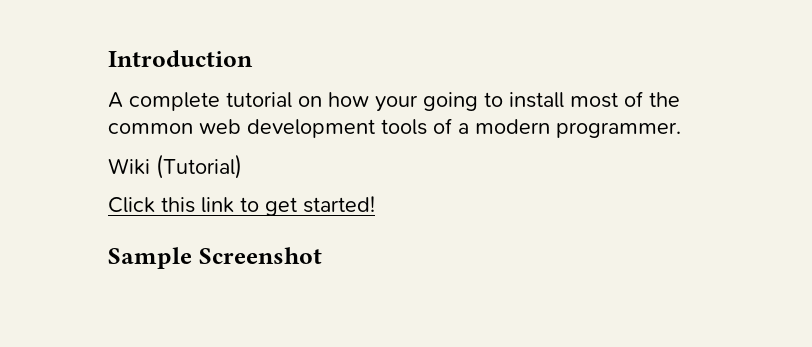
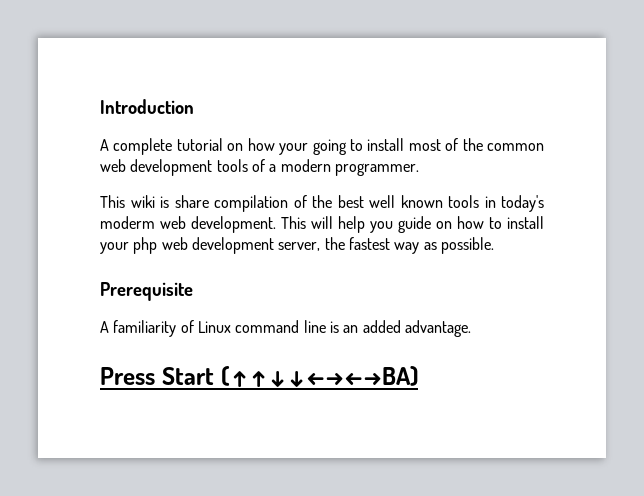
- Wiki (Tutorial)
- Click this link to get started!
- Sample Screenshot
+ This wiki is share compilation of the best well known tools in today's moderm web development. This will help you guide on how to install your php web development server, the fastest way as possible.
+ Prerequisite
+ A familiarity of Linux command line is an added advantage.
+ Press Start (↑↑↓↓←→←→BA)

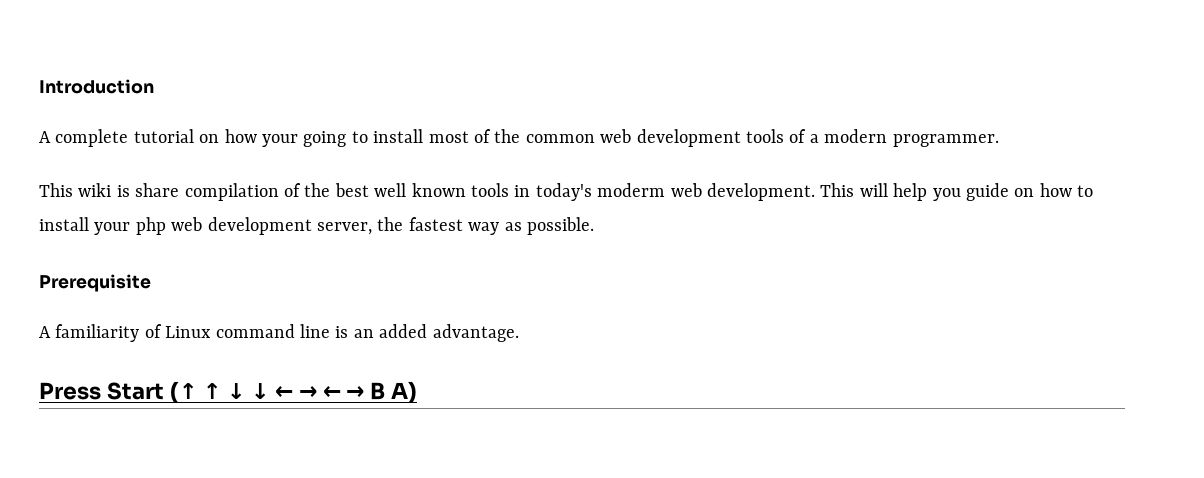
- Press Start (↑↑↓↓←→←→BA)
+ Press Start (↑ ↑ ↓ ↓ ← → ← → B A)

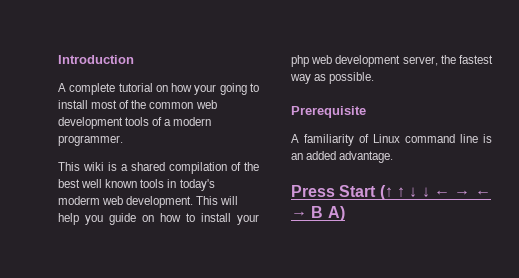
- This wiki is share compilation of the best well known tools in today's moderm web development.
+ This wiki is a shared compilation of the best well known tools in today's moderm web development.

